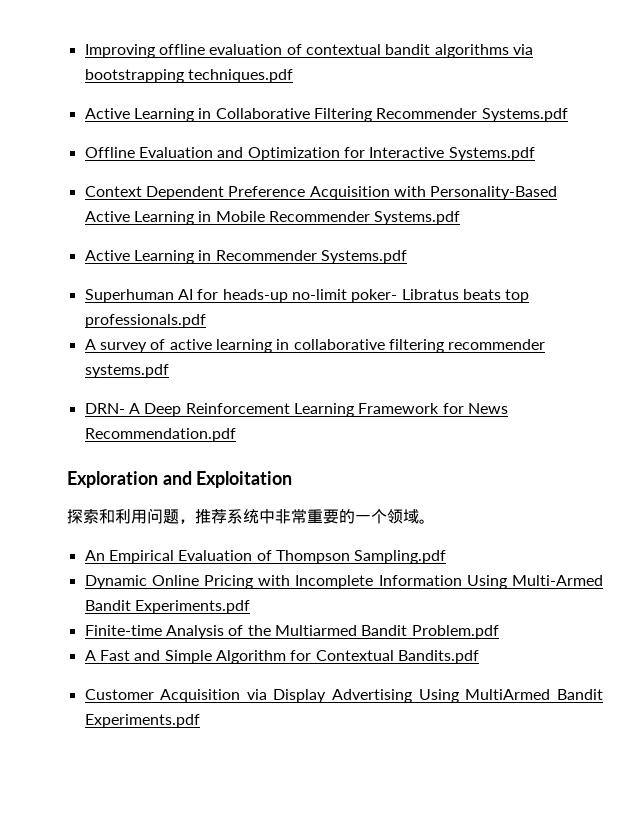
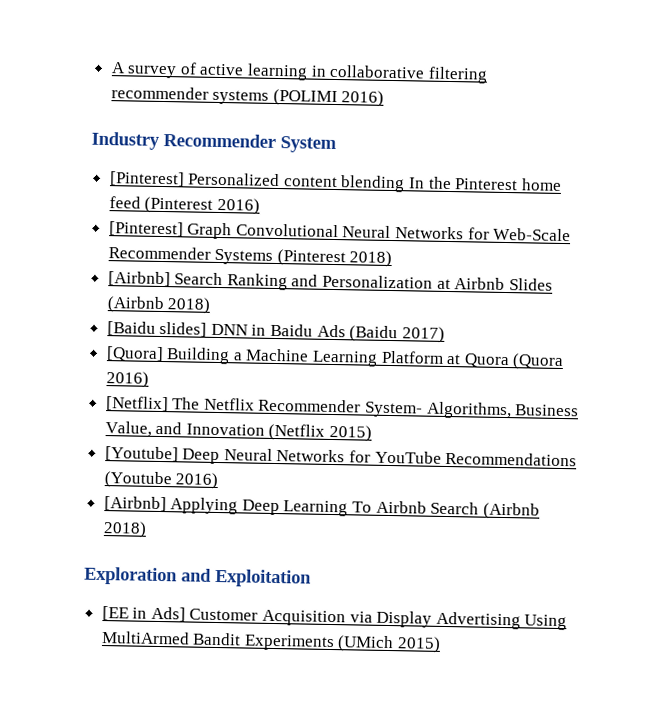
- Improving offline evaluation of contextual bandit algorithms via bootstrapping techniques.pdf
- Active Learning in Collaborative Filtering Recommender Systems.pdf
- Offline Evaluation and Optimization for Interactive Systems.pdf
- Context Dependent Preference Acquisition with Personality-Based Active Learning in Mobile Recommender Systems.pdf
- Active Learning in Recommender Systems.pdf
- Superhuman AI for heads-up no-limit poker- Libratus beats top professionals.pdf
- A survey of active learning in collaborative filtering recommender systems.pdf
- DRN- A Deep Reinforcement Learning Framework for News Recommendation.pdf
+ A survey of active learning in collaborative filtering recommender systems (POLIMI 2016)
+ Industry Recommender System
+ [Pinterest] Personalized content blending In the Pinterest home feed (Pinterest 2016)
+ [Pinterest] Graph Convolutional Neural Networks for Web-Scale Recommender Systems (Pinterest 2018)
+ [Airbnb] Search Ranking and Personalization at Airbnb Slides (Airbnb 2018)
+ [Baidu slides] DNN in Baidu Ads (Baidu 2017)
+ [Quora] Building a Machine Learning Platform at Quora (Quora 2016)
+ [Netflix] The Netflix Recommender System- Algorithms, Business Value, and Innovation (Netflix 2015)
+ [Youtube] Deep Neural Networks for YouTube Recommendations (Youtube 2016)
+ [Airbnb] Applying Deep Learning To Airbnb Search (Airbnb 2018)
  Exploration and Exploitation
- 探索和利用问题，推荐系统中非常重要的一个领域。
- An Empirical Evaluation of Thompson Sampling.pdf
- Dynamic Online Pricing with Incomplete Information Using Multi-Armed Bandit Experiments.pdf
- Finite-time Analysis of the Multiarmed Bandit Problem.pdf
- A Fast and Simple Algorithm for Contextual Bandits.pdf
- Customer Acquisition via Display Advertising Using MultiArmed Bandit Experiments.pdf
+ [EE in Ads] Customer Acquisition via Display Advertising Using MultiArmed Bandit Experiments (UMich 2015)

